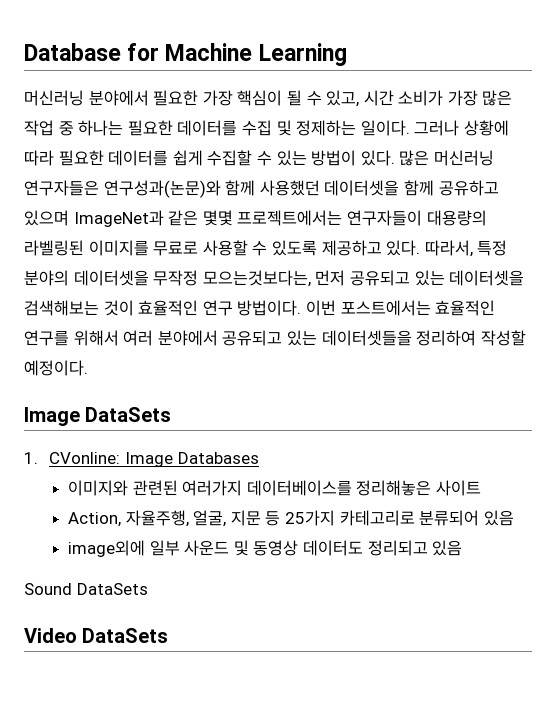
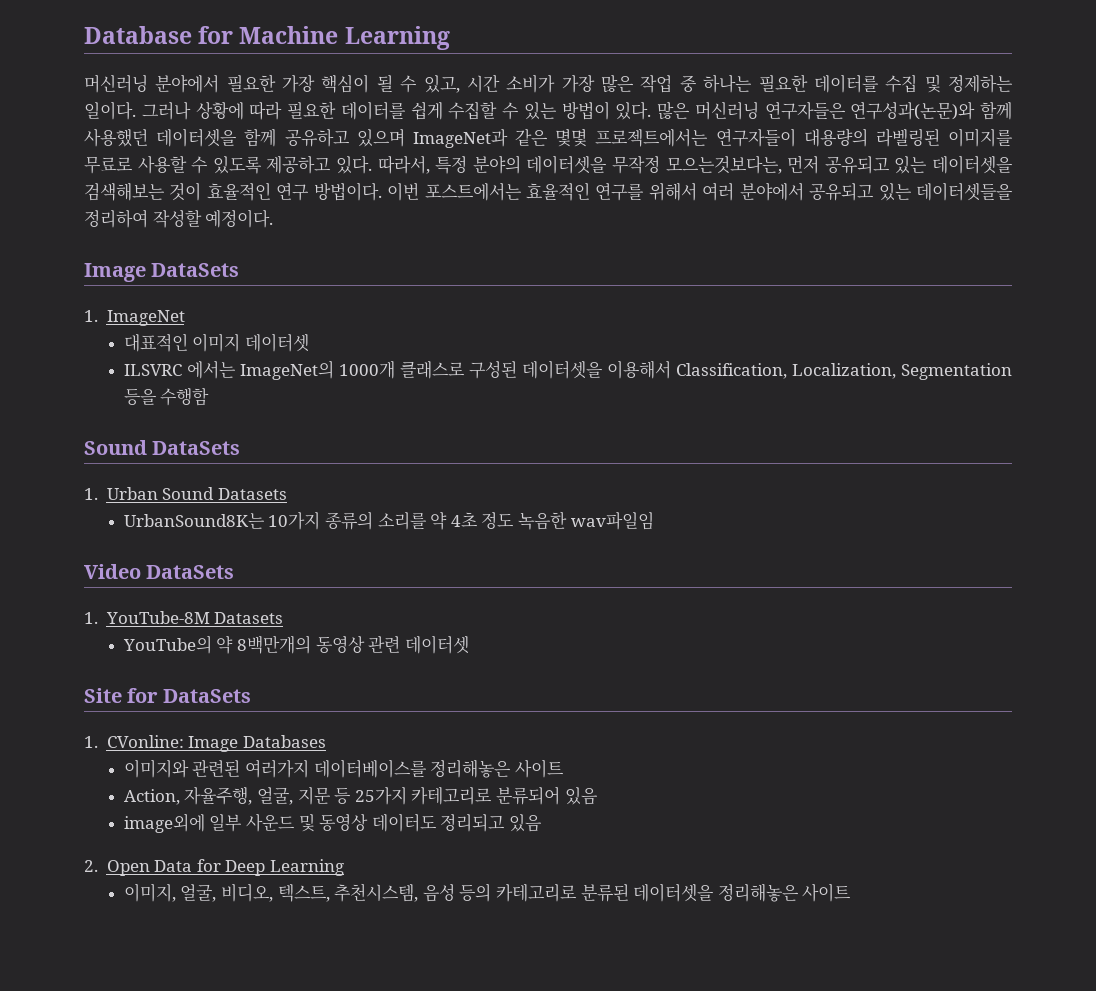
+ 1. ImageNet
+ 대표적인 이미지 데이터셋
+ ILSVRC 에서는 ImageNet의 1000개 클래스로 구성된 데이터셋을 이용해서 Classification, Localization, Segmentation 등을 수행함
+ Sound DataSets
+ 1. Urban Sound Datasets
+ UrbanSound8K는 10가지 종류의 소리를 약 4초 정도 녹음한 wav파일임
+ Video DataSets
+ 1. YouTube-8M Datasets
+ YouTube의 약 8백만개의 동영상 관련 데이터셋
+ Site for DataSets
- Sound DataSets
- Video DataSets
+ 2. Open Data for Deep Learning
+ 이미지, 얼굴, 비디오, 텍스트, 추천시스템, 음성 등의 카테고리로 분류된 데이터셋을 정리해놓은 사이트

